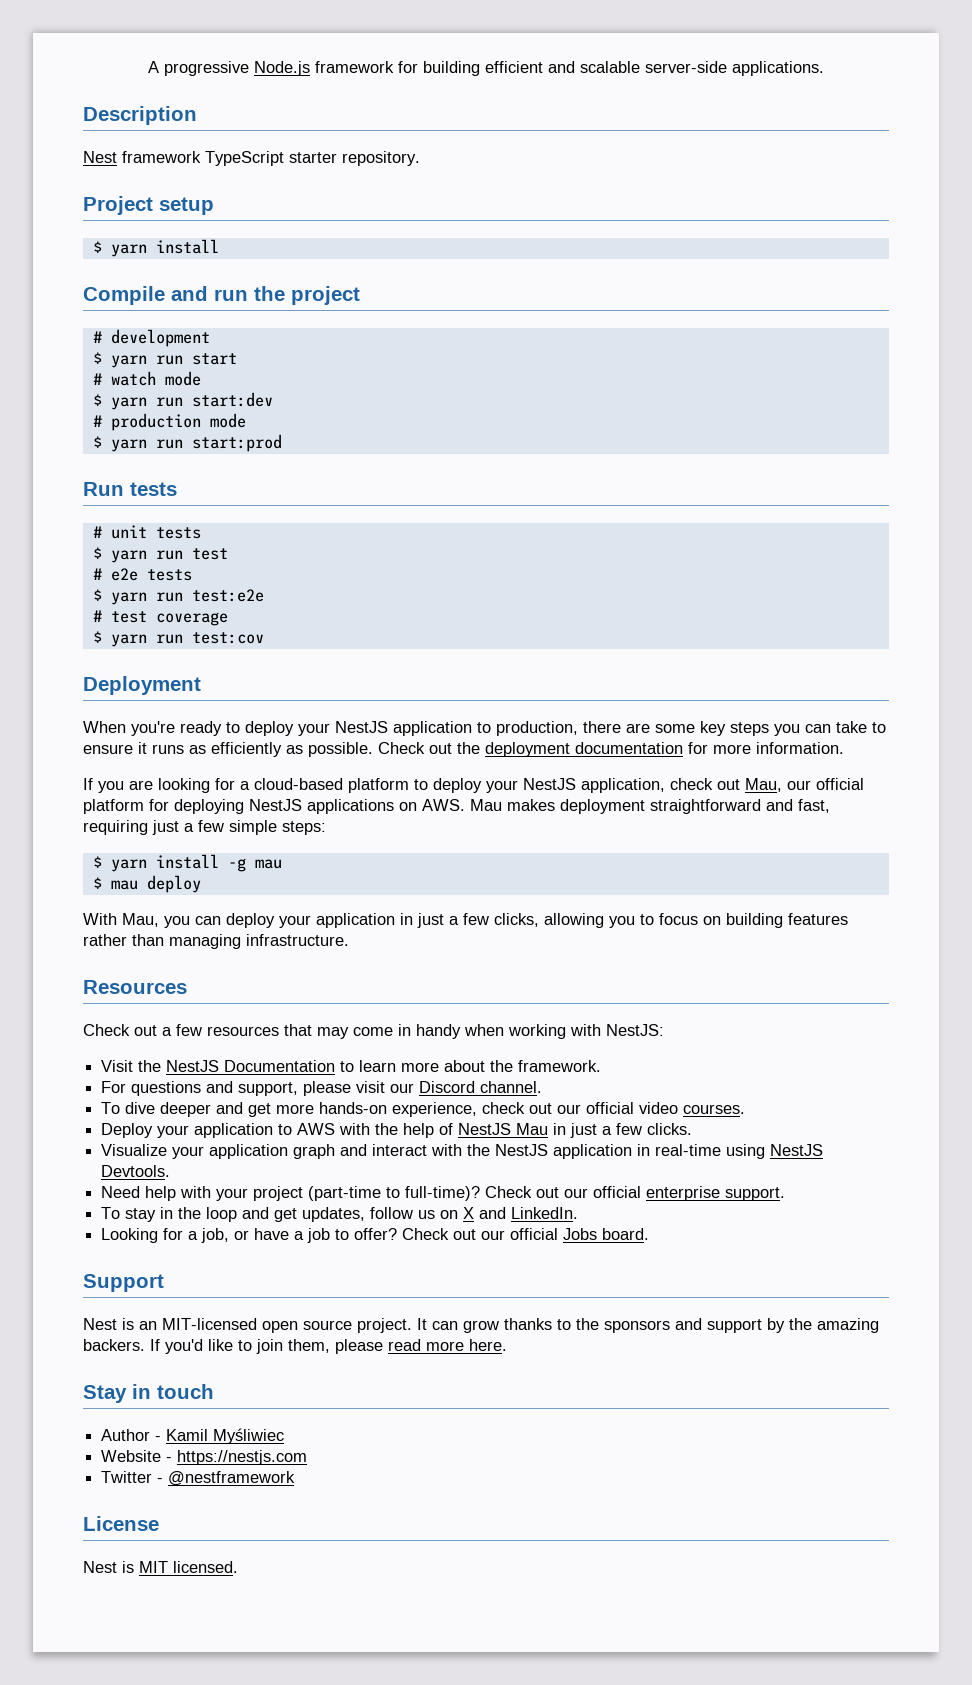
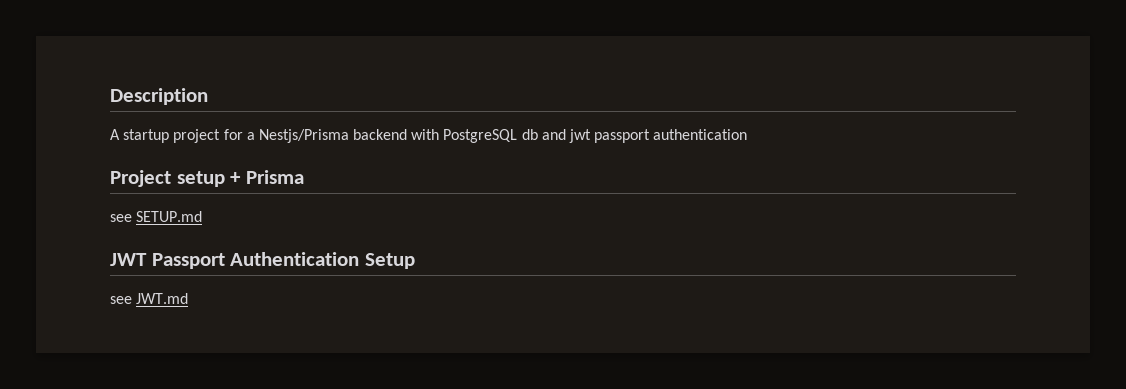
- A progressive Node.js framework for building efficient and scalable server-side applications.
  Description
- Nest framework TypeScript starter repository.
- Project setup
- $ yarn install
- Compile and run the project
- # development
- $ yarn run start
- # watch mode
- $ yarn run start:dev
- # production mode
- $ yarn run start:prod
- Run tests
- # unit tests
- $ yarn run test
- # e2e tests
- $ yarn run test:e2e
- # test coverage
- $ yarn run test:cov
- Deployment
- When you're ready to deploy your NestJS application to production, there are some key steps you can take to ensure it runs as efficiently as possible. Check out the deployment documentation for more information.
- If you are looking for a cloud-based platform to deploy your NestJS application, check out Mau, our official platform for deploying NestJS applications on AWS. Mau makes deployment straightforward and fast, requiring just a few simple steps:
- $ yarn install -g mau
- $ mau deploy
- With Mau, you can deploy your application in just a few clicks, allowing you to focus on building features rather than managing infrastructure.
- Resources
- Check out a few resources that may come in handy when working with NestJS:
- Visit the NestJS Documentation to learn more about the framework.
- For questions and support, please visit our Discord channel.
- To dive deeper and get more hands-on experience, check out our official video courses.
- Deploy your application to AWS with the help of NestJS Mau in just a few clicks.
- Visualize your application graph and interact with the NestJS application in real-time using NestJS Devtools.
- Need help with your project (part-time to full-time)? Check out our official enterprise support.
- To stay in the loop and get updates, follow us on X and LinkedIn.
- Looking for a job, or have a job to offer? Check out our official Jobs board.
- Support
- Nest is an MIT-licensed open source project. It can grow thanks to the sponsors and support by the amazing backers. If you'd like to join them, please read more here.
- Stay in touch
- Author - Kamil Myśliwiec
- Website - https://nestjs.com
- Twitter - @nestframework
- License
- Nest is MIT licensed.
+ A startup project for a Nestjs/Prisma backend with PostgreSQL db and jwt passport authentication
+ Project setup + Prisma
+ see SETUP.md
+ JWT Passport Authentication Setup
+ see JWT.md

